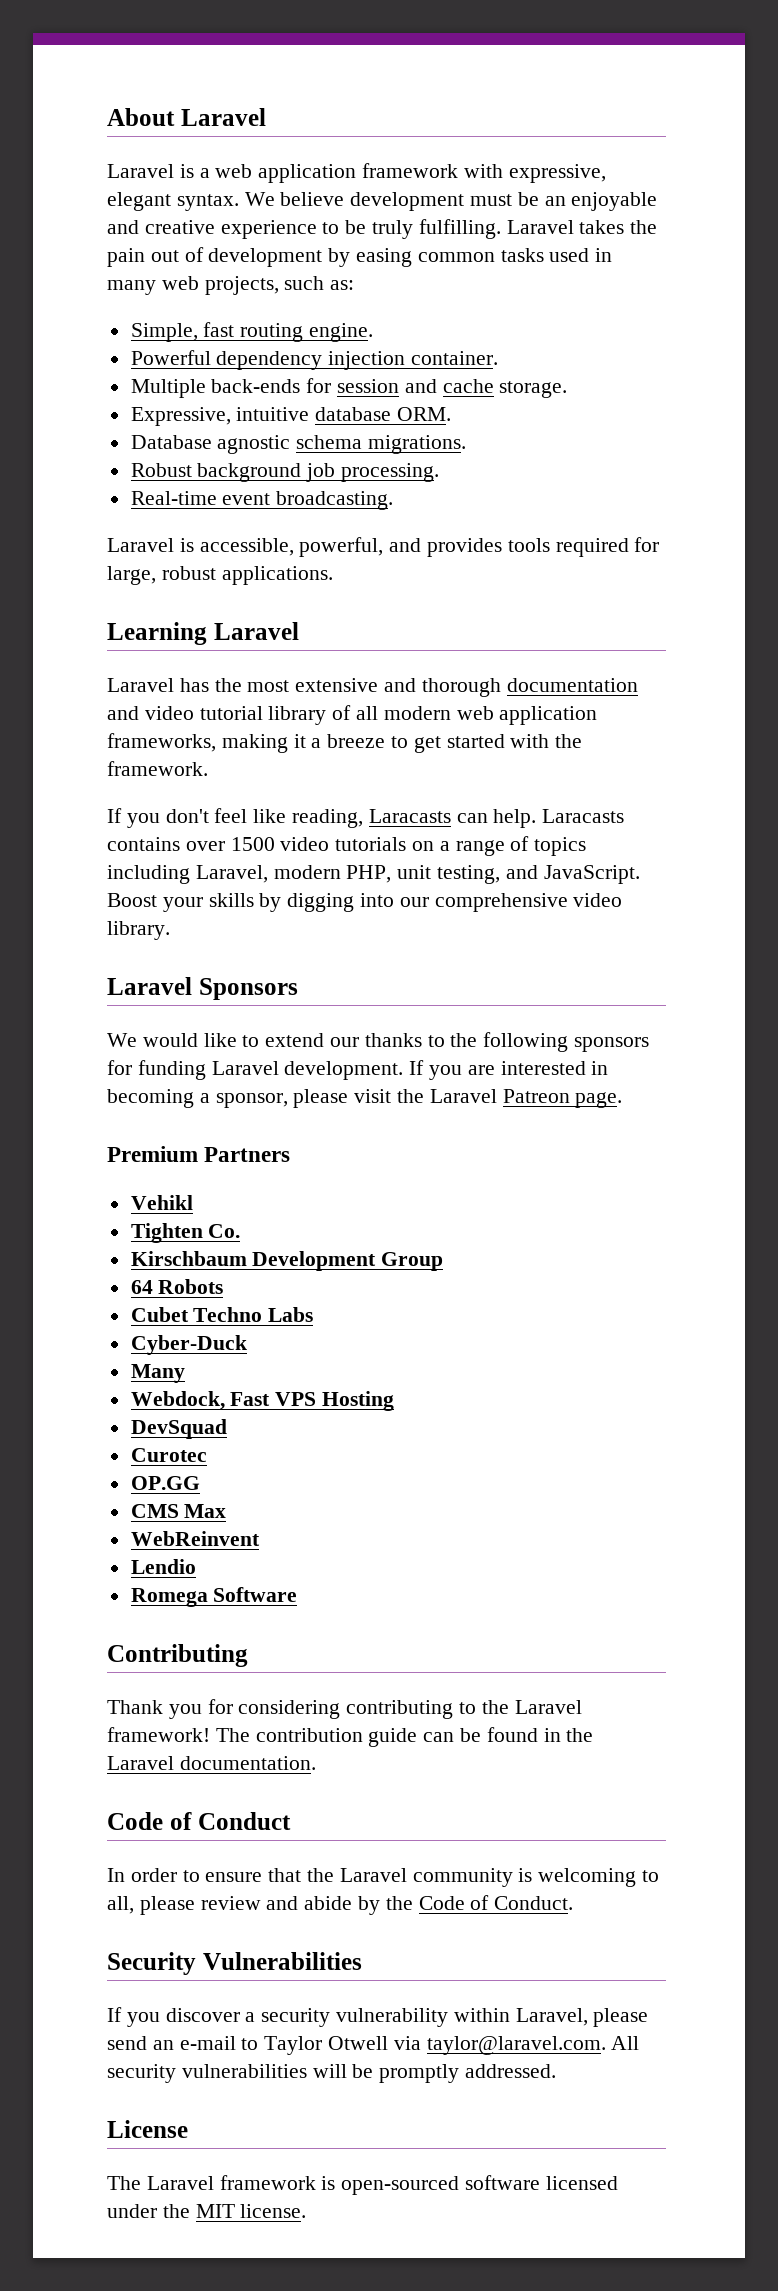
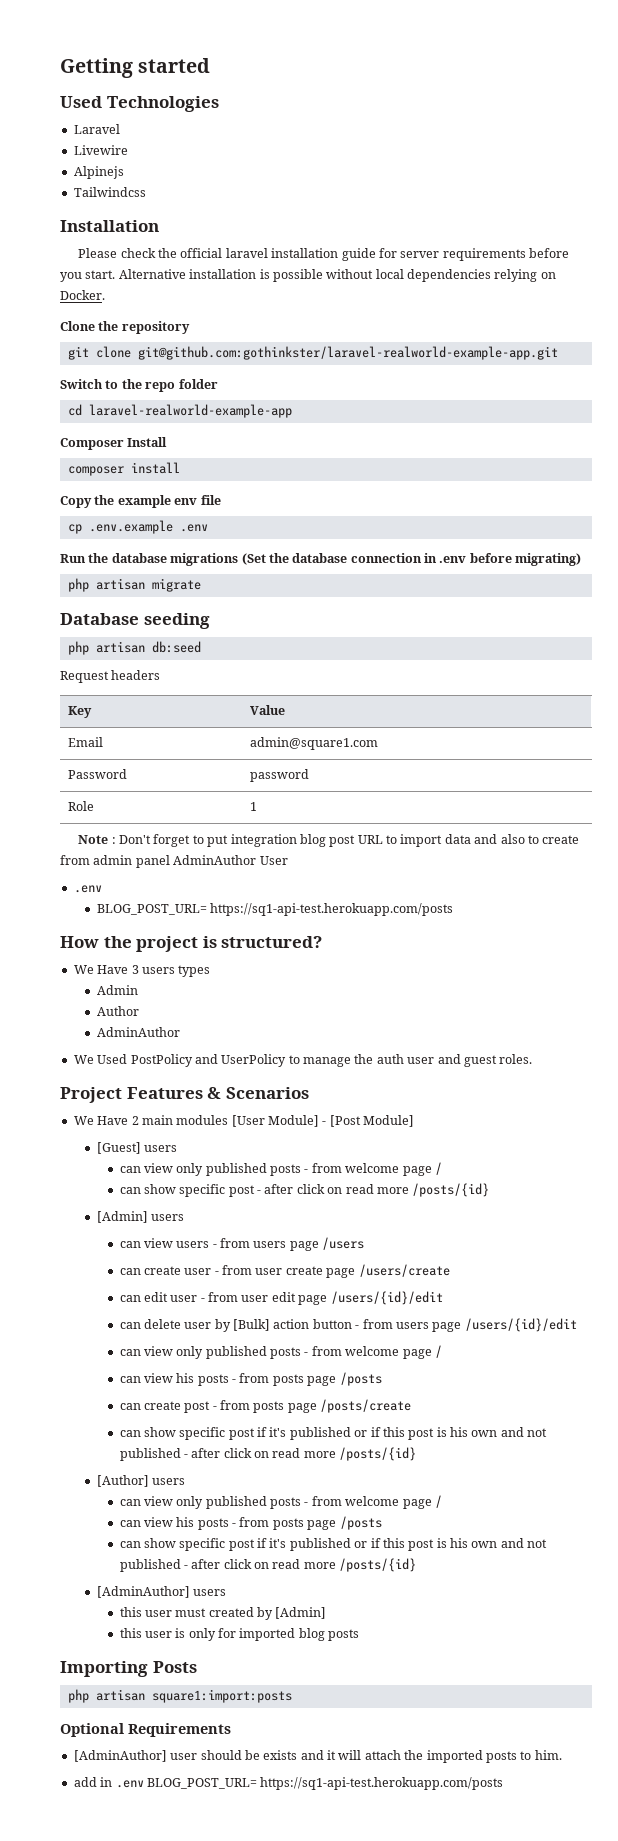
- About Laravel
- Laravel is a web application framework with expressive, elegant syntax. We believe development must be an enjoyable and creative experience to be truly fulfilling. Laravel takes the pain out of development by easing common tasks used in many web projects, such as:
- Simple, fast routing engine.
- Powerful dependency injection container.
- Multiple back-ends for session and cache storage.
- Expressive, intuitive database ORM.
- Database agnostic schema migrations.
- Robust background job processing.
- Real-time event broadcasting.
- Laravel is accessible, powerful, and provides tools required for large, robust applications.
- Learning Laravel
- Laravel has the most extensive and thorough documentation and video tutorial library of all modern web application frameworks, making it a breeze to get started with the framework.
- If you don't feel like reading, Laracasts can help. Laracasts contains over 1500 video tutorials on a range of topics including Laravel, modern PHP, unit testing, and JavaScript. Boost your skills by digging into our comprehensive video library.
- Laravel Sponsors
- We would like to extend our thanks to the following sponsors for funding Laravel development. If you are interested in becoming a sponsor, please visit the Laravel Patreon page.
- Premium Partners
- Vehikl
- Tighten Co.
- Kirschbaum Development Group
- 64 Robots
- Cubet Techno Labs
- Cyber-Duck
- Many
- Webdock, Fast VPS Hosting
- DevSquad
- Curotec
- OP.GG
- CMS Max
- WebReinvent
- Lendio
- Romega Software
- Contributing
- Thank you for considering contributing to the Laravel framework! The contribution guide can be found in the Laravel documentation.
- Code of Conduct
- In order to ensure that the Laravel community is welcoming to all, please review and abide by the Code of Conduct.
- Security Vulnerabilities
- If you discover a security vulnerability within Laravel, please send an e-mail to Taylor Otwell via taylor@laravel.com. All security vulnerabilities will be promptly addressed.
- License
- The Laravel framework is open-sourced software licensed under the MIT license.
+ Getting started
+ Used Technologies
+ Laravel
+ Livewire
+ Alpinejs
+ Tailwindcss
+ Installation
+ Please check the official laravel installation guide for server requirements before you start. Alternative installation is possible without local dependencies relying on Docker.
+ Clone the repository
+ git clone git@github.com:gothinkster/laravel-realworld-example-app.git
+ Switch to the repo folder
+ cd laravel-realworld-example-app
+ Composer Install
+ composer install
+ Copy the example env file
+ cp .env.example .env
+ Run the database migrations (Set the database connection in .env before migrating)
+ php artisan migrate
+ Database seeding
+ php artisan db:seed
+ Request headers
+ Key | Value
+ Email | admin@square1.com
+ Password | password
+ Role | 1
+ Note : Don't forget to put integration blog post URL to import data and also to create from admin panel AdminAuthor User
+ .env
+ BLOG_POST_URL= https://sq1-api-test.herokuapp.com/posts
+ How the project is structured?
+ We Have 3 users types
+ Admin
+ Author
+ AdminAuthor
+ We Used PostPolicy and UserPolicy to manage the auth user and guest roles.
+ Project Features & Scenarios
+ We Have 2 main modules [User Module] - [Post Module]
+ [Guest] users
+ can view only published posts - from welcome page /
+ can show specific post - after click on read more /posts/{id}
+ [Admin] users
+ can view users - from users page /users
+ can create user - from user create page /users/create
+ can edit user - from user edit page /users/{id}/edit
+ can delete user by [Bulk] action button - from users page /users/{id}/edit
+ can view only published posts - from welcome page /
+ can view his posts - from posts page /posts
+ can create post - from posts page /posts/create
+ can show specific post if it's published or if this post is his own and not published - after click on read more /posts/{id}
+ [Author] users
+ can view only published posts - from welcome page /
+ can view his posts - from posts page /posts
+ can show specific post if it's published or if this post is his own and not published - after click on read more /posts/{id}
+ [AdminAuthor] users
+ this user must created by [Admin]
+ this user is only for imported blog posts
+ Importing Posts
+ php artisan square1:import:posts
+ Optional Requirements
+ [AdminAuthor] user should be exists and it will attach the imported posts to him.
+ add in .env BLOG_POST_URL= https://sq1-api-test.herokuapp.com/posts

